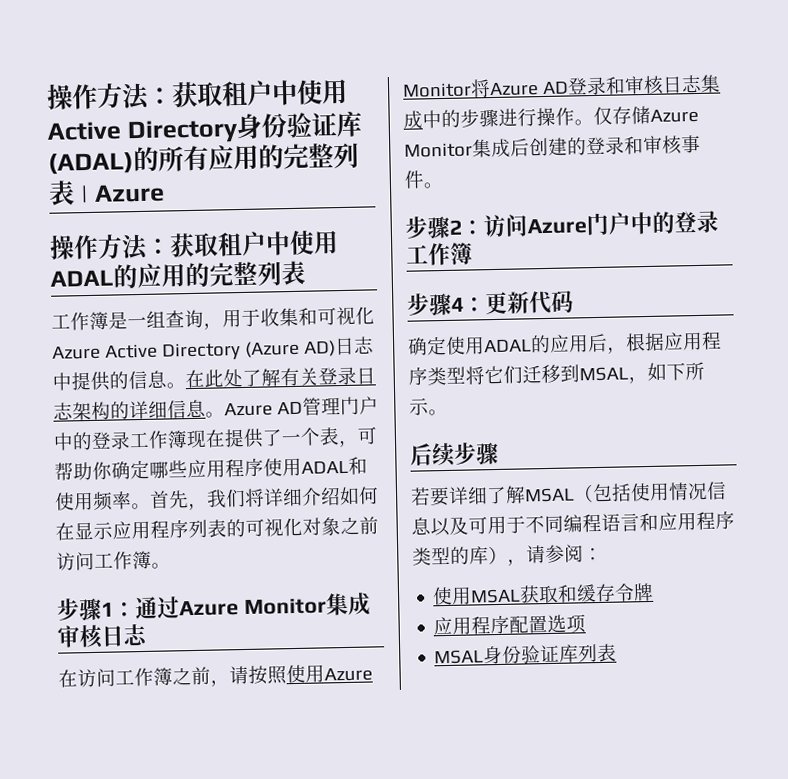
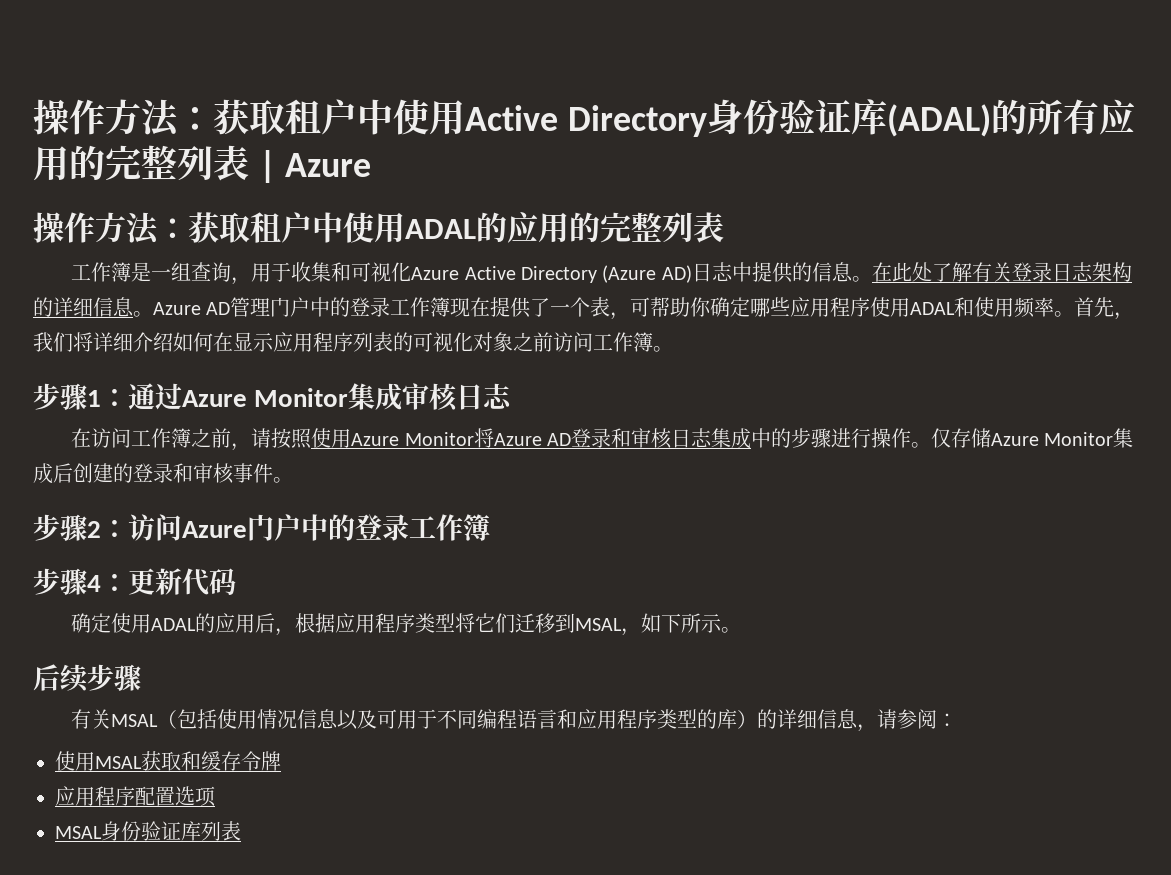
- 若要详细了解MSAL（包括使用情况信息以及可用于不同编程语言和应用程序类型的库），请参阅：
+ 有关MSAL（包括使用情况信息以及可用于不同编程语言和应用程序类型的库）的详细信息，请参阅：

